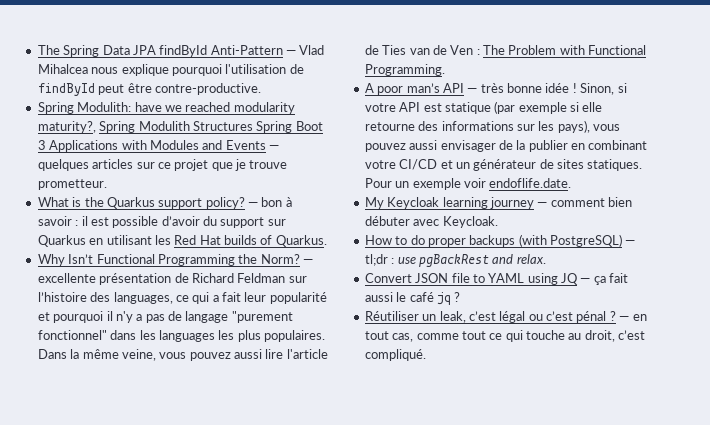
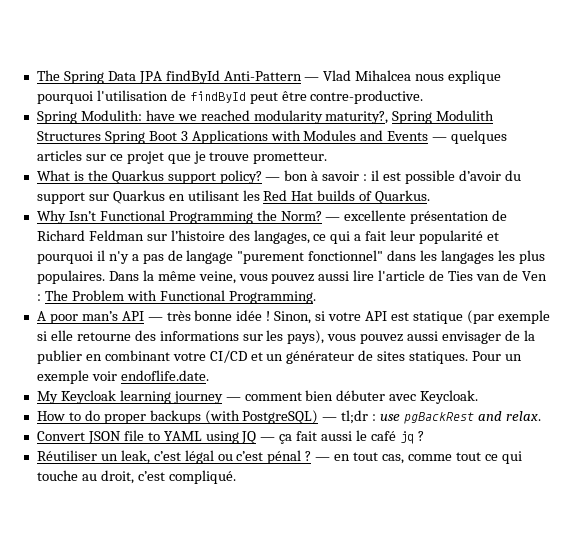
- — excellente présentation de Richard Feldman sur l’histoire des languages, ce qui a fait leur popularité et pourquoi il n'y a pas de langage "purement fonctionnel" dans les languages les plus populaires.
+ — excellente présentation de Richard Feldman sur l’histoire des langages, ce qui a fait leur popularité et pourquoi il n'y a pas de langage "purement fonctionnel" dans les langages les plus populaires.

